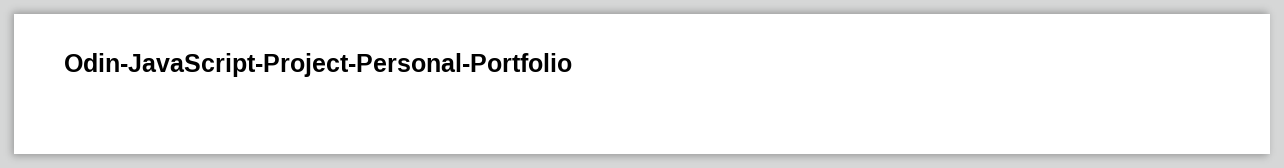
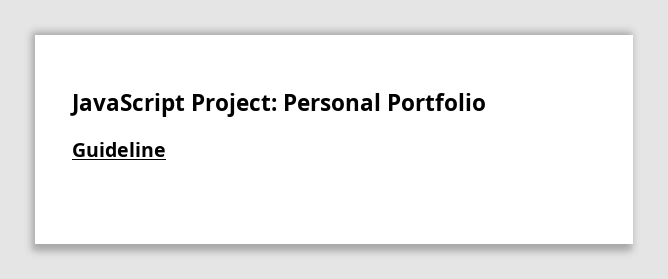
- Odin-JavaScript-Project-Personal-Portfolio
+ JavaScript Project: Personal Portfolio
+ Guideline

